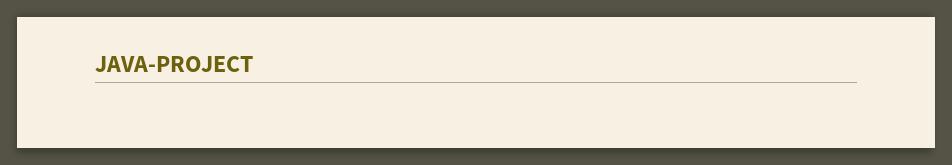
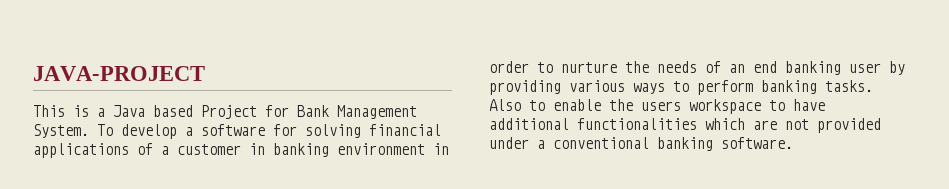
+ This is a Java based Project for Bank Management System. To develop a software for solving financial applications of a customer in banking environment in order to nurture the needs of an end banking user by providing various ways to perform banking tasks. Also to enable the users workspace to have additional functionalities which are not provided under a conventional banking software.

